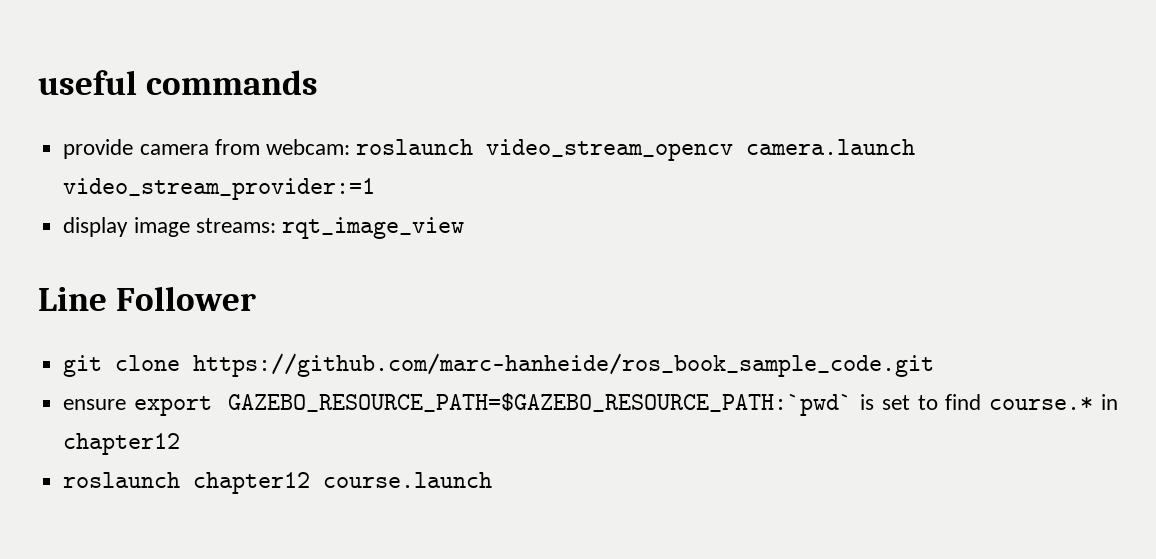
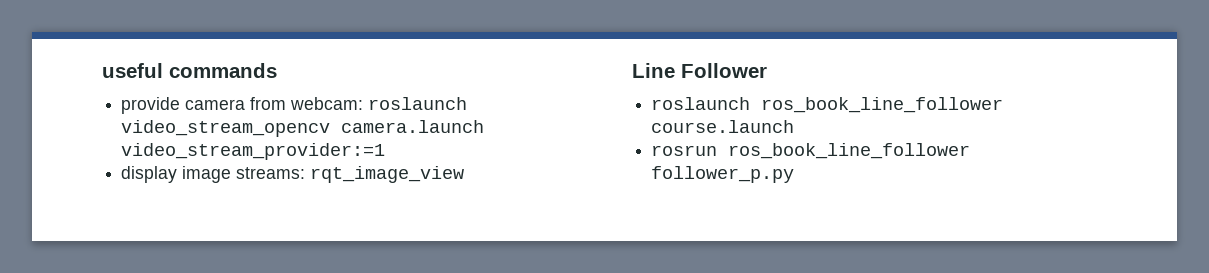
- git clone https://github.com/marc-hanheide/ros_book_sample_code.git
- ensure export GAZEBO_RESOURCE_PATH=$GAZEBO_RESOURCE_PATH:`pwd` is set to find course.* in chapter12
- roslaunch chapter12 course.launch
+ roslaunch ros_book_line_follower course.launch
+ rosrun ros_book_line_follower follower_p.py

